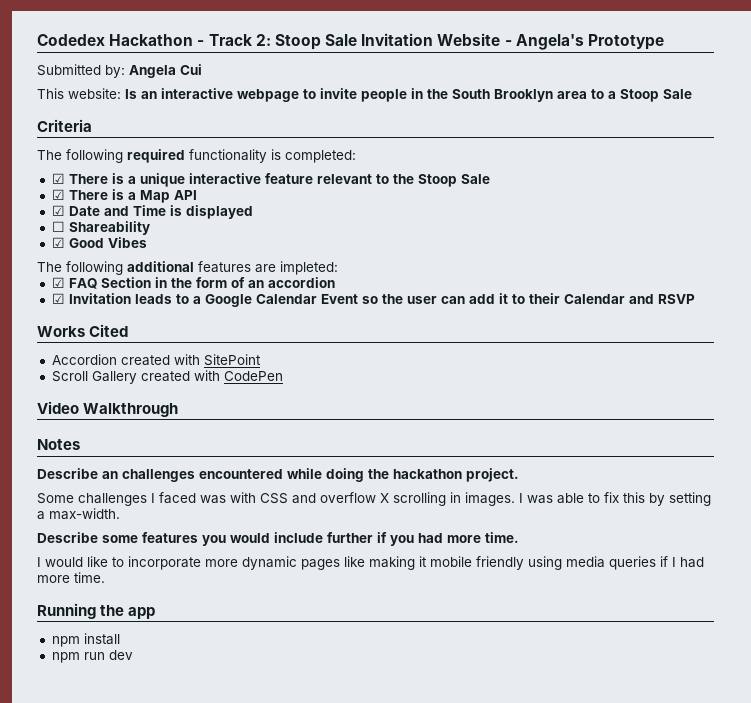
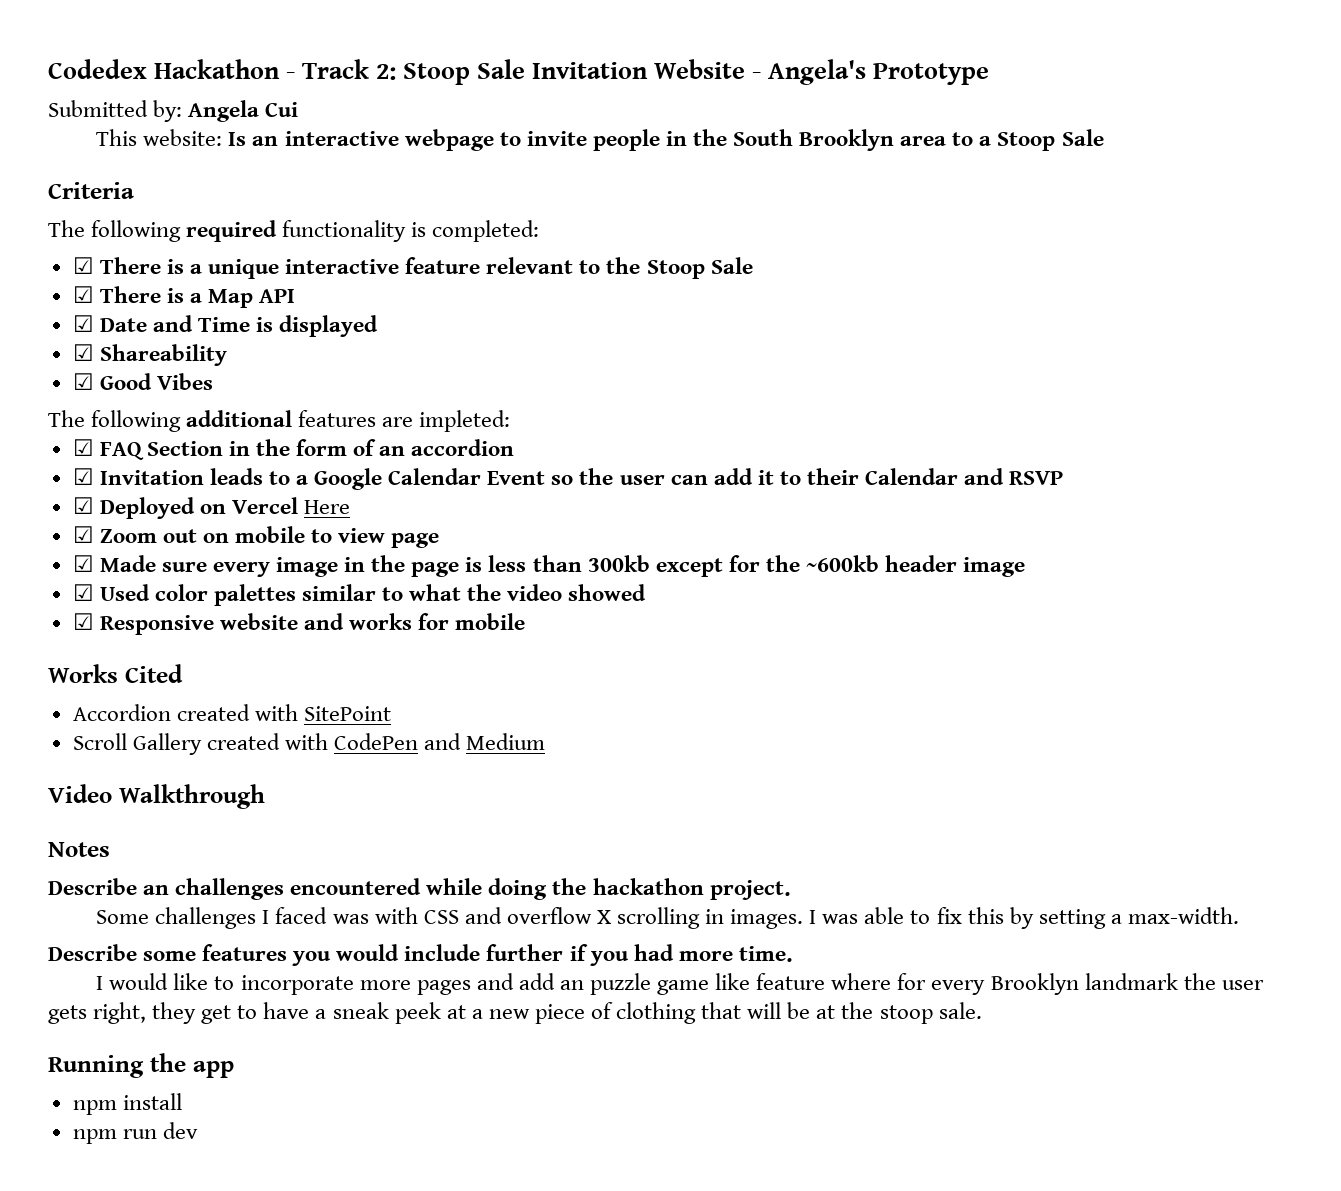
- ☐ Shareability
+ ☑ Shareability
+ ☑ Deployed on Vercel Here
+ ☑ Zoom out on mobile to view page
+ ☑ Made sure every image in the page is less than 300kb except for the ~600kb header image
+ ☑ Used color palettes similar to what the video showed
+ ☑ Responsive website and works for mobile
- Scroll Gallery created with CodePen
+ Scroll Gallery created with CodePen and Medium
- I would like to incorporate more dynamic pages like making it mobile friendly using media queries if I had more time.
+ I would like to incorporate more pages and add an puzzle game like feature where for every Brooklyn landmark the user gets right, they get to have a sneak peek at a new piece of clothing that will be at the stoop sale.

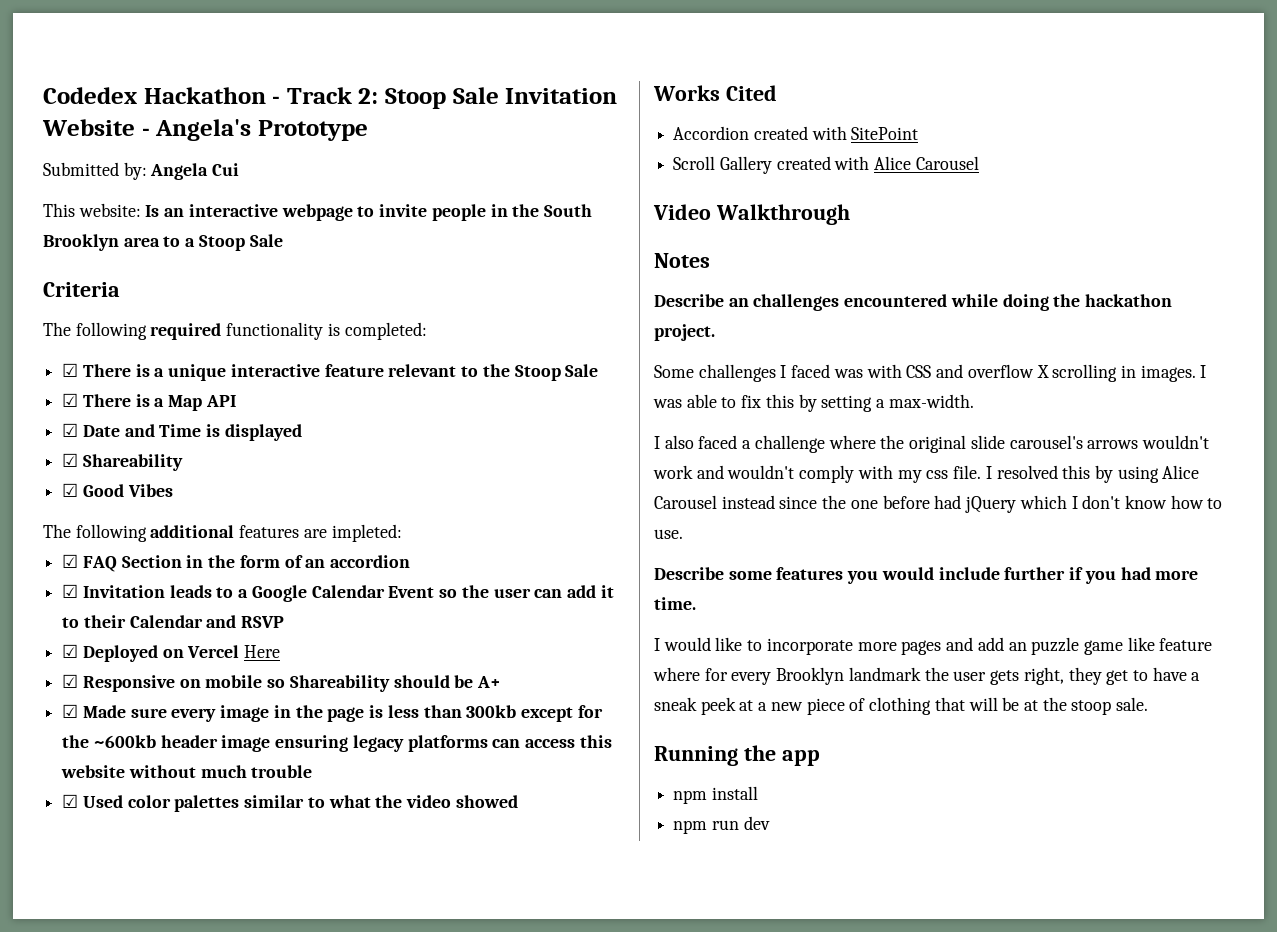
- ☑ Zoom out on mobile to view page
+ ☑ Responsive on mobile so Shareability should be A+
- ☑ Made sure every image in the page is less than 300kb except for the ~600kb header image
+ ☑ Made sure every image in the page is less than 300kb except for the ~600kb header image ensuring legacy platforms can access this website without much trouble
- ☑ Responsive website and works for mobile
- Scroll Gallery created with CodePen and Medium
+ Scroll Gallery created with Alice Carousel
+ I also faced a challenge where the original slide carousel's arrows wouldn't work and wouldn't comply with my css file. I resolved this by using Alice Carousel instead since the one before had jQuery which I don't know how to use.

